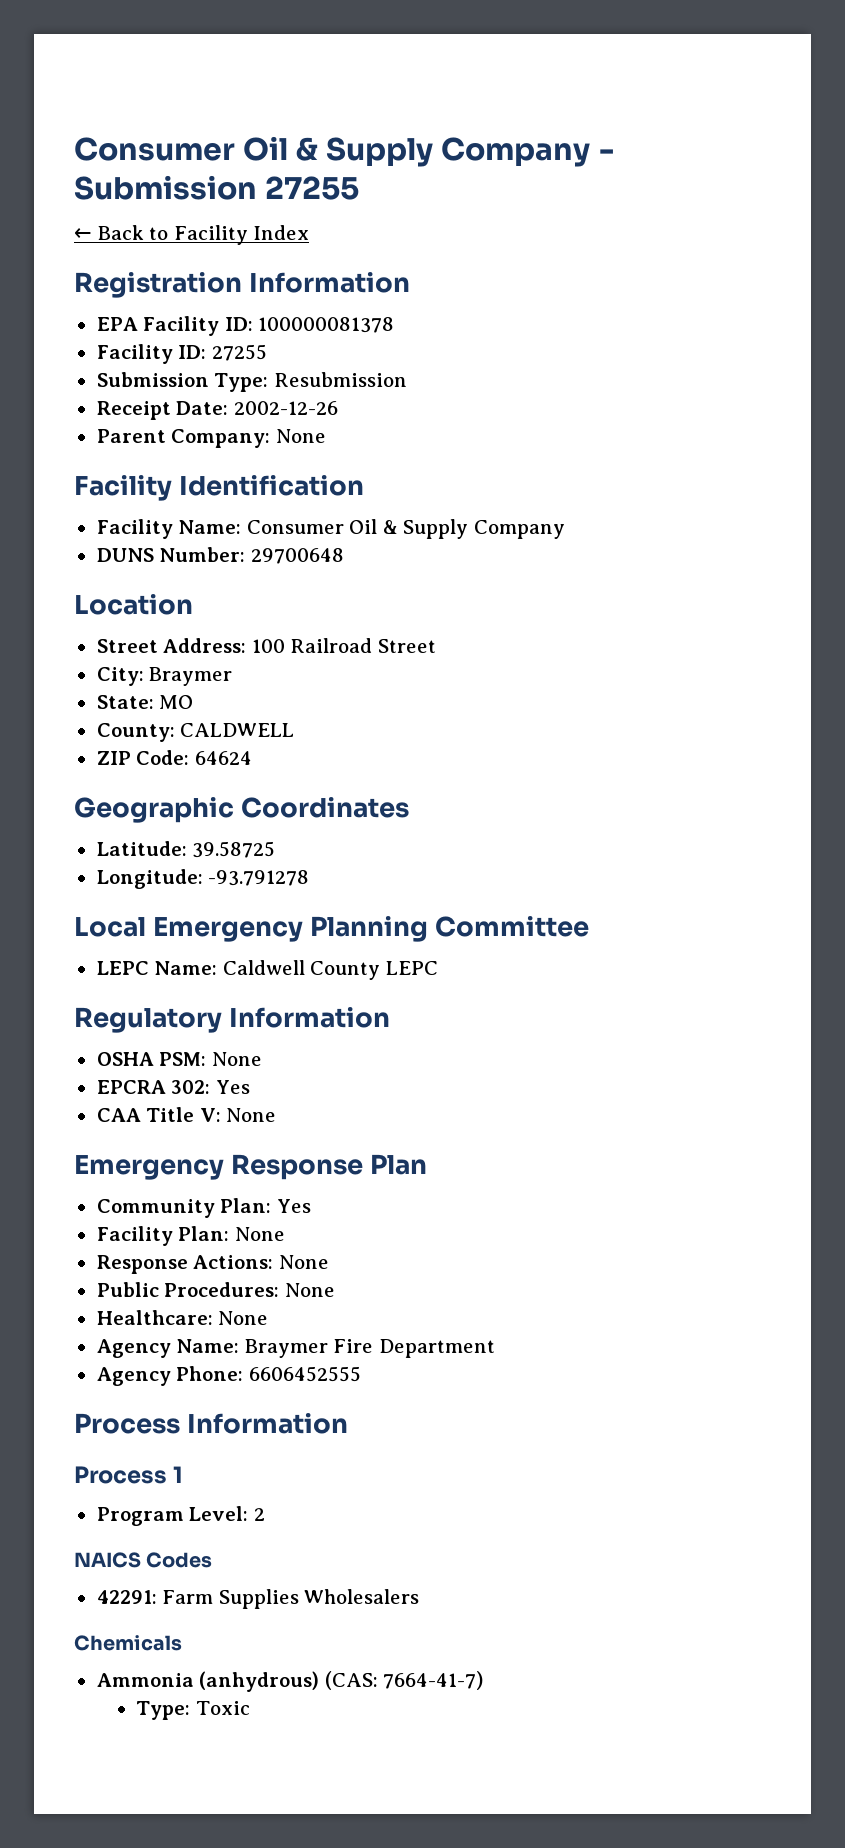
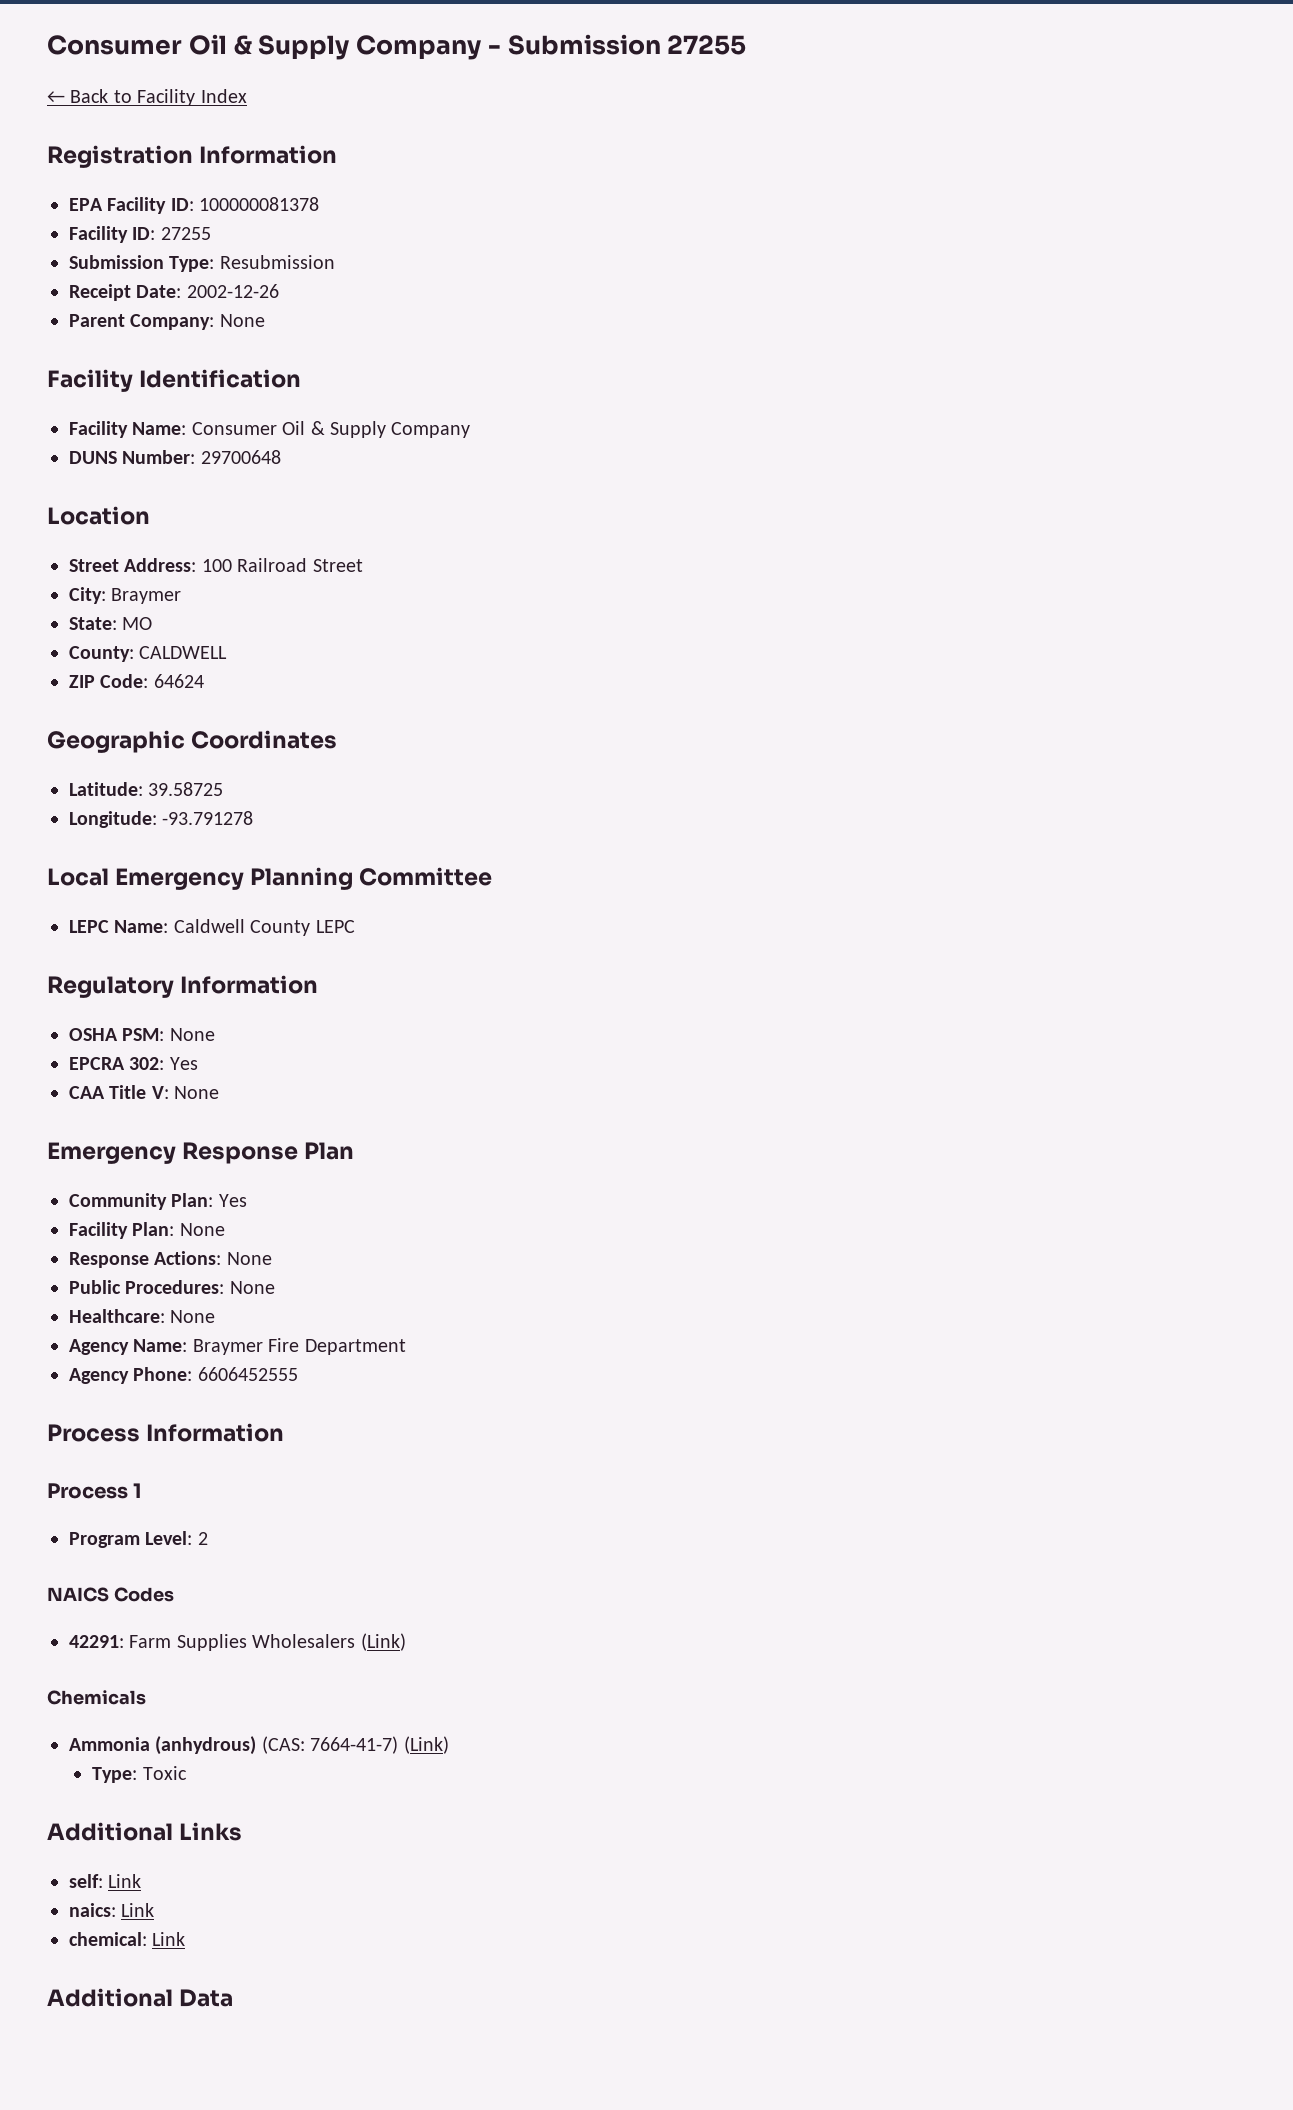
- 42291: Farm Supplies Wholesalers
+ 42291: Farm Supplies Wholesalers (Link)
- Ammonia (anhydrous) (CAS: 7664-41-7)
+ Ammonia (anhydrous) (CAS: 7664-41-7) (Link)
+ Additional Links
+ self: Link
+ naics: Link
+ chemical: Link
+ Additional Data

